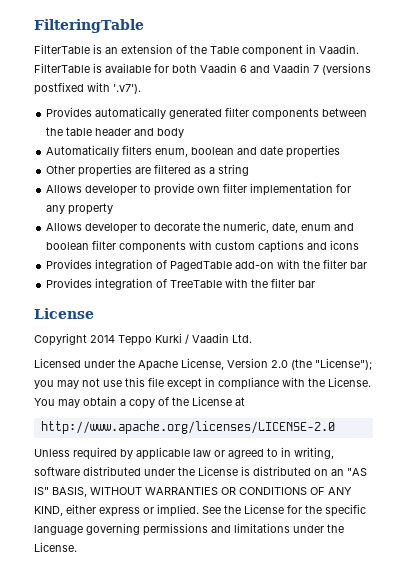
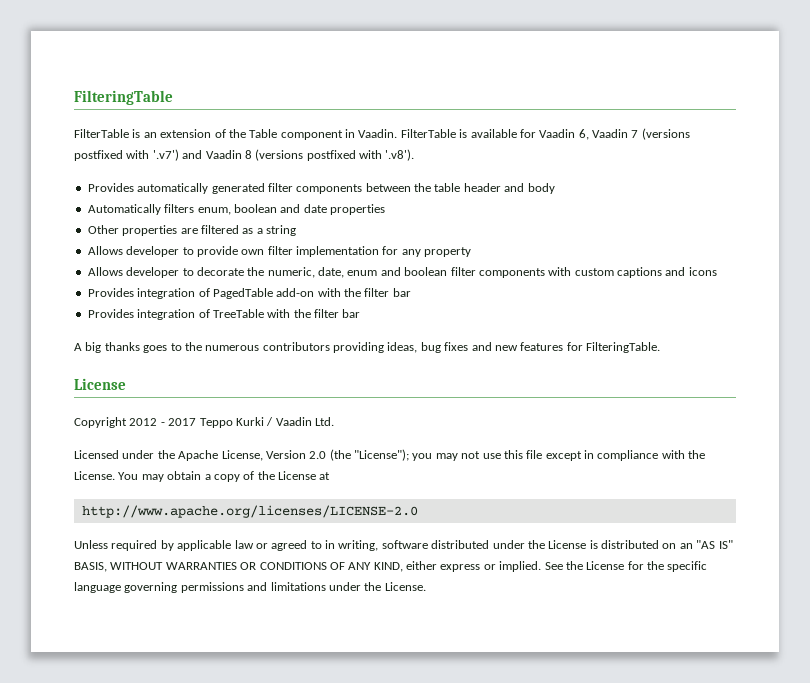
- FilterTable is available for both Vaadin 6 and Vaadin 7 (versions postfixed with '.v7').
+ FilterTable is available for Vaadin 6, Vaadin 7 (versions postfixed with '.v7') and Vaadin 8 (versions postfixed with '.v8').
+ A big thanks goes to the numerous contributors providing ideas, bug fixes and new features for FilteringTable.
- Copyright 2014 Teppo Kurki / Vaadin Ltd.
+ Copyright 2012 - 2017 Teppo Kurki / Vaadin Ltd.

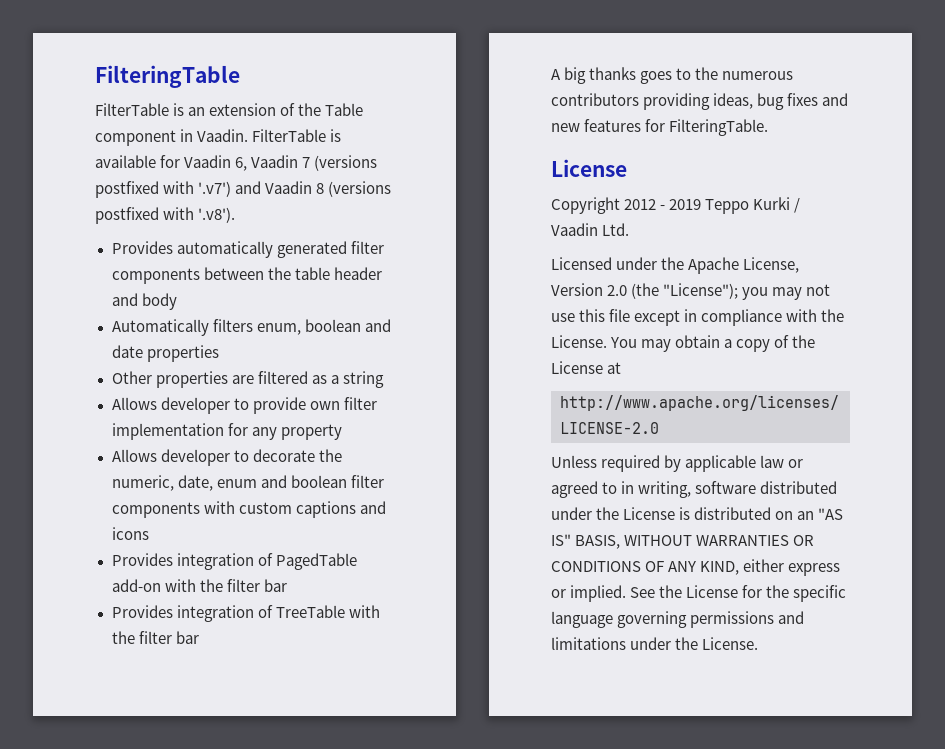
- Copyright 2012 - 2017 Teppo Kurki / Vaadin Ltd.
+ Copyright 2012 - 2019 Teppo Kurki / Vaadin Ltd.

